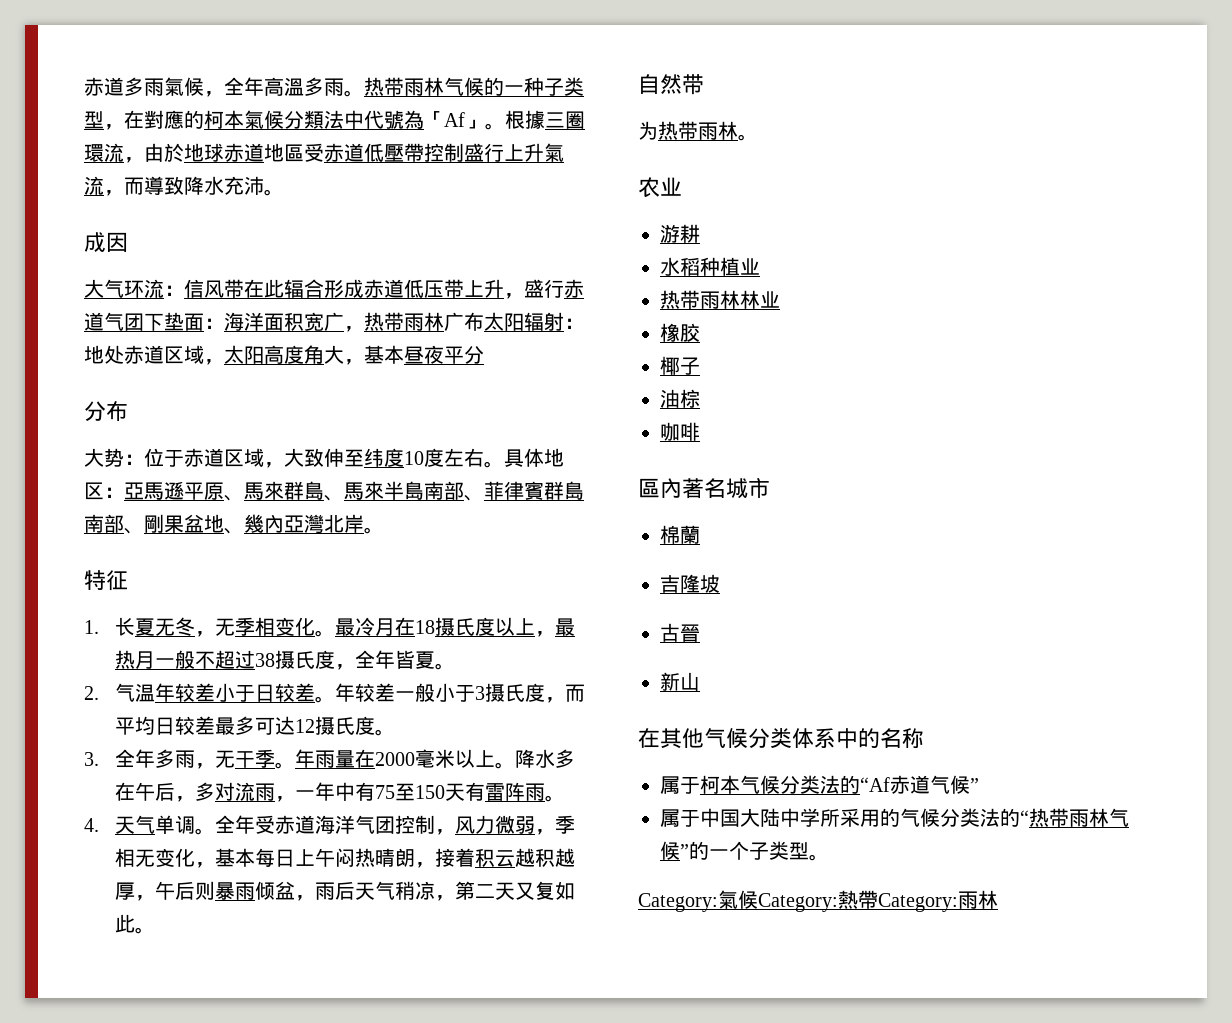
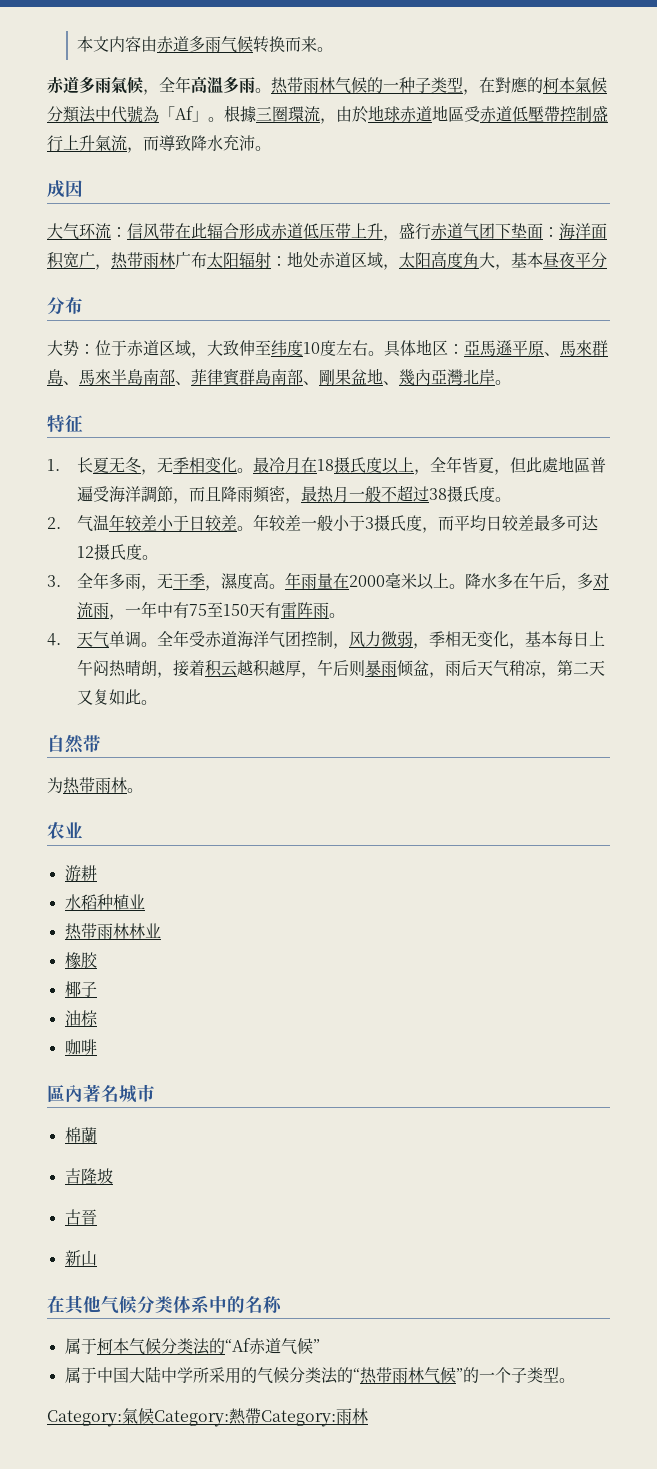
+ 本文内容由赤道多雨气候转换而来。
- 最冷月在18摄氏度以上，最热月一般不超过38摄氏度，全年皆夏。
+ 最冷月在18摄氏度以上，全年皆夏，但此處地區普遍受海洋調節，而且降雨頻密，最热月一般不超过38摄氏度。
- 3.全年多雨，无干季。
+ 3.全年多雨，无干季，濕度高。

